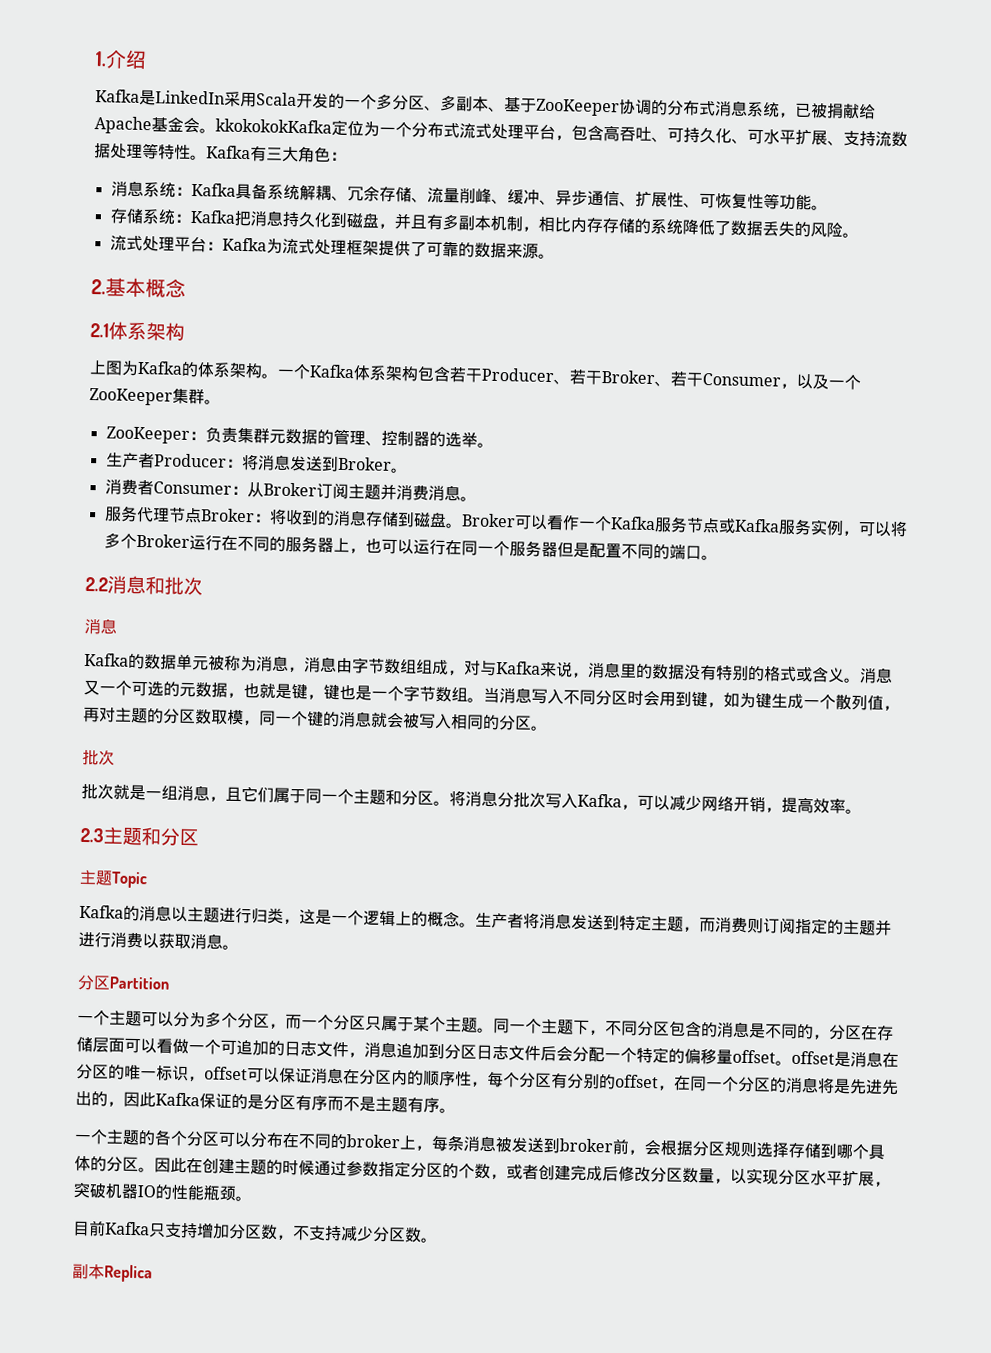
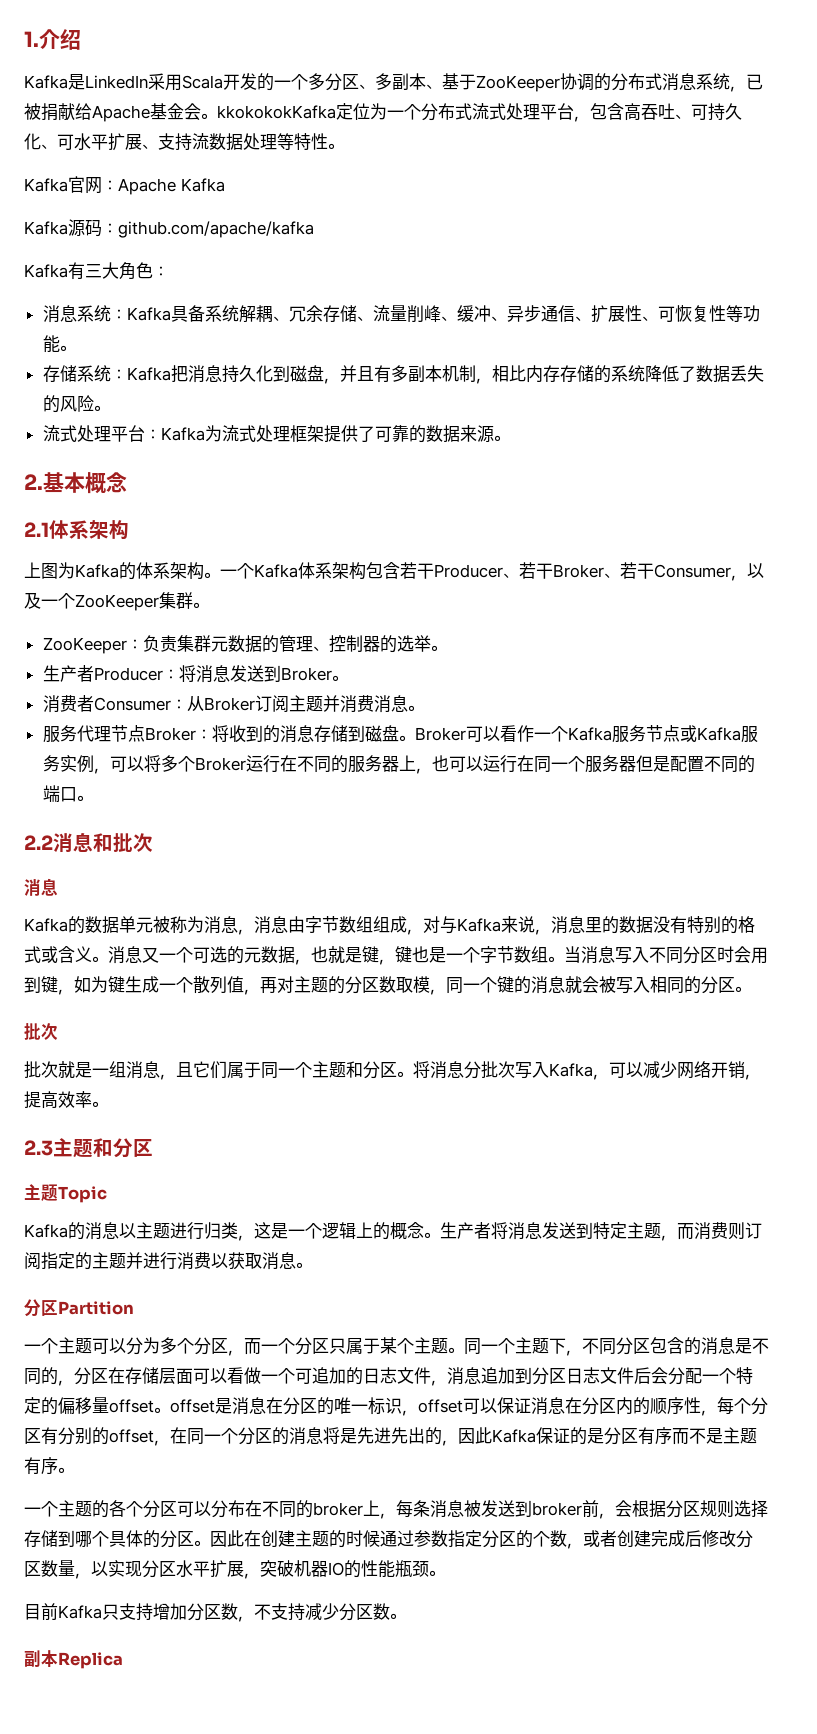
- Kafka是LinkedIn采用Scala开发的一个多分区、多副本、基于ZooKeeper协调的分布式消息系统，已被捐献给Apache基金会。kkokokokKafka定位为一个分布式流式处理平台，包含高吞吐、可持久化、可水平扩展、支持流数据处理等特性。Kafka有三大角色：
+ Kafka是LinkedIn采用Scala开发的一个多分区、多副本、基于ZooKeeper协调的分布式消息系统，已被捐献给Apache基金会。kkokokokKafka定位为一个分布式流式处理平台，包含高吞吐、可持久化、可水平扩展、支持流数据处理等特性。
+ Kafka官网：Apache Kafka
+ Kafka源码：github.com/apache/kafka
+ Kafka有三大角色：

